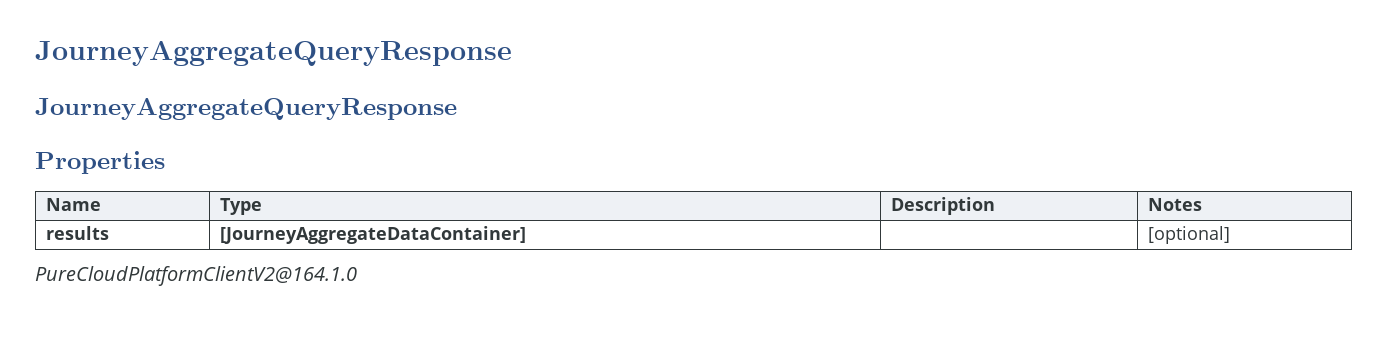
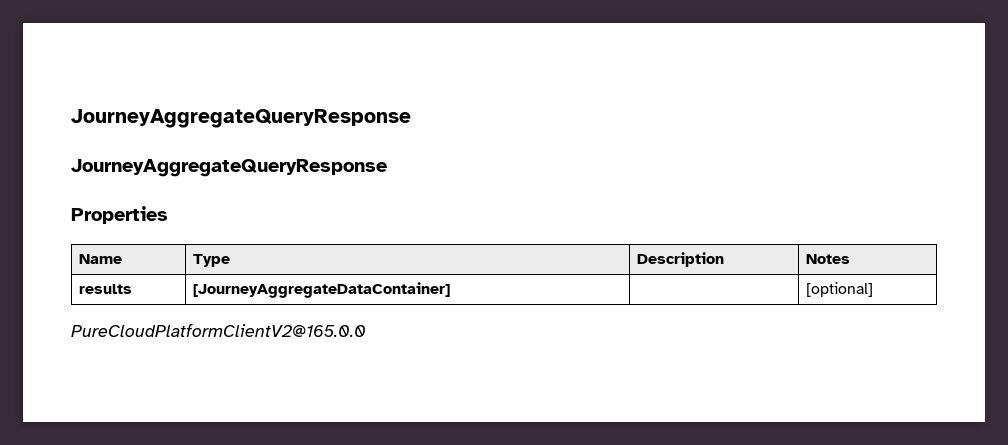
- PureCloudPlatformClientV2@164.1.0
+ PureCloudPlatformClientV2@165.0.0

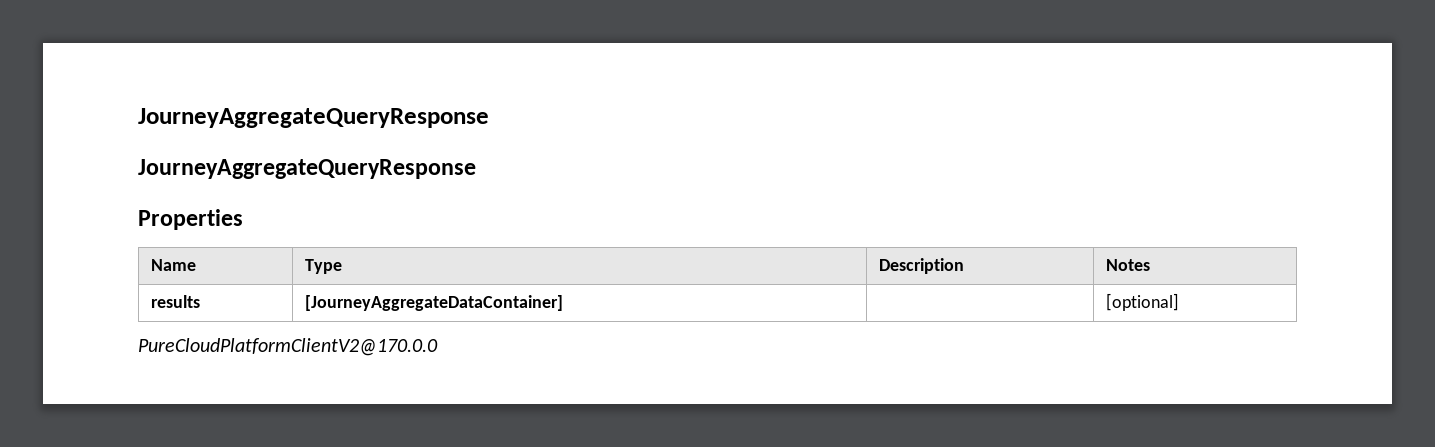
- PureCloudPlatformClientV2@165.0.0
+ PureCloudPlatformClientV2@170.0.0

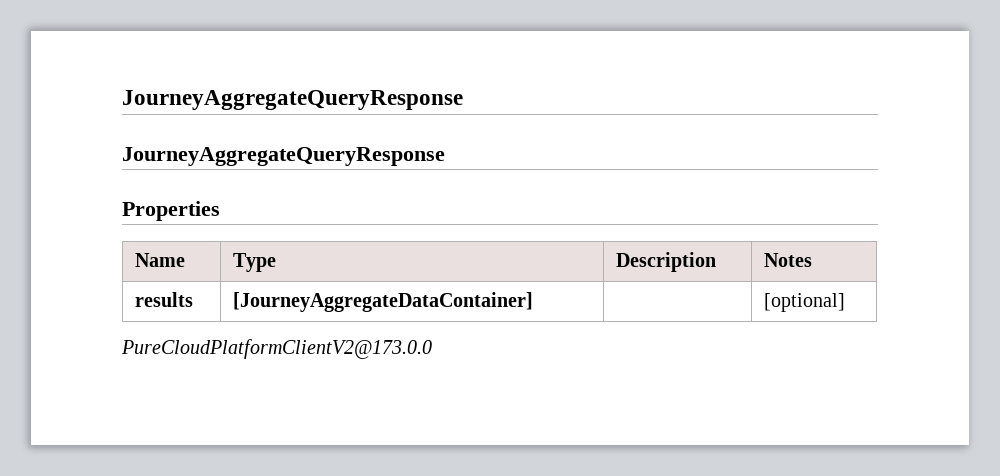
- PureCloudPlatformClientV2@170.0.0
+ PureCloudPlatformClientV2@173.0.0

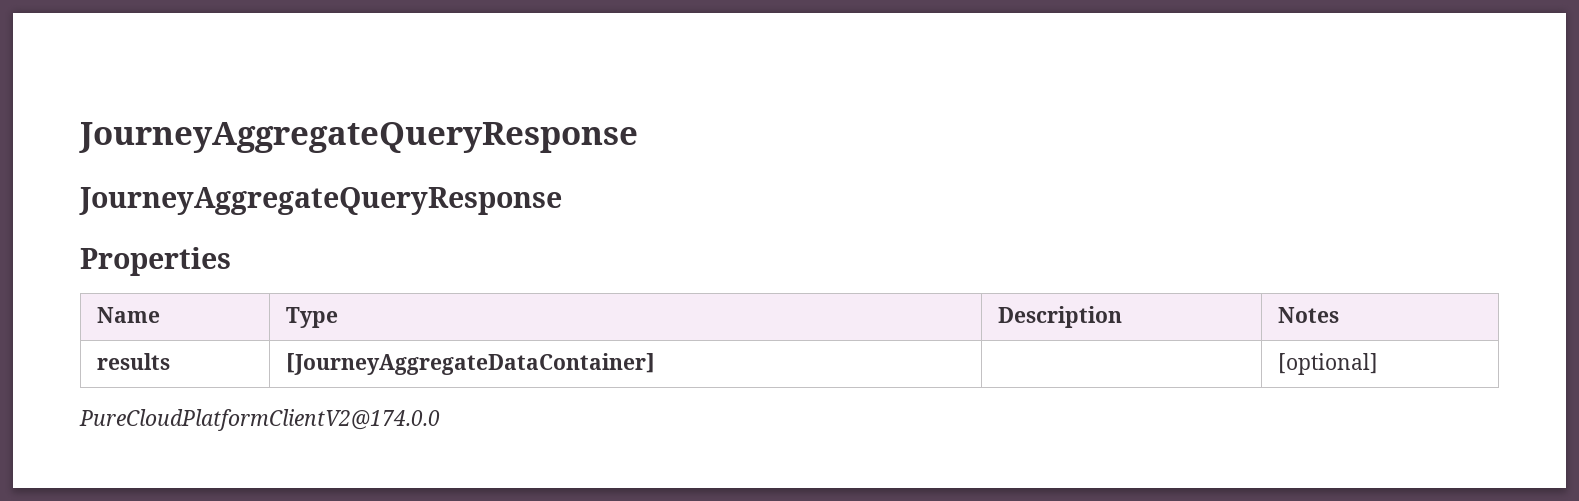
- PureCloudPlatformClientV2@173.0.0
+ PureCloudPlatformClientV2@174.0.0

